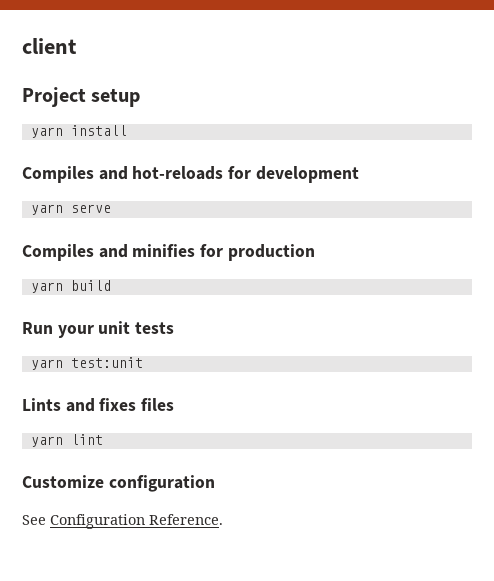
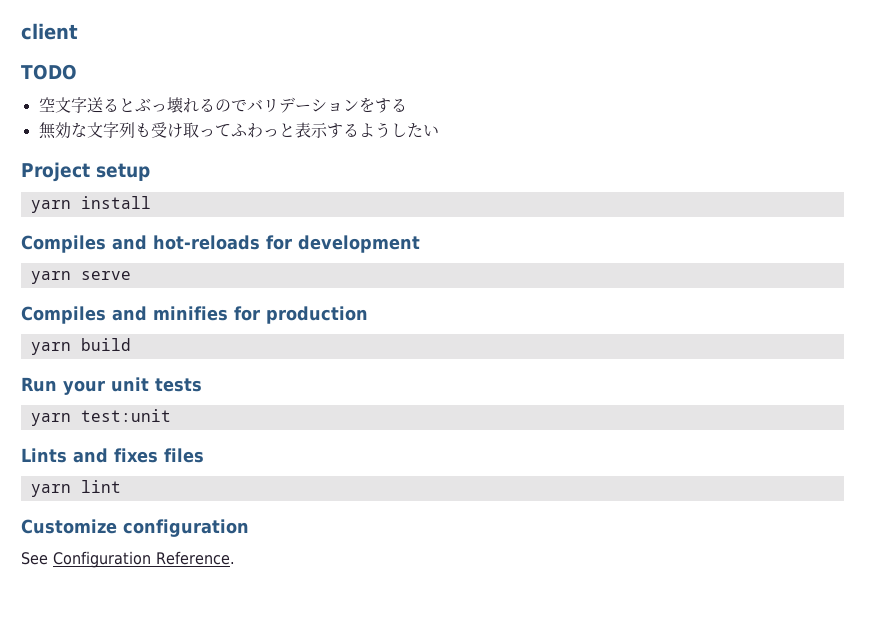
+ TODO
+ 空文字送るとぶっ壊れるのでバリデーションをする
+ 無効な文字列も受け取ってふわっと表示するようしたい

